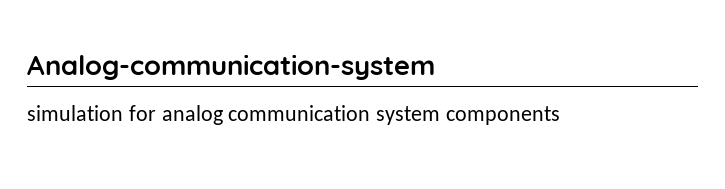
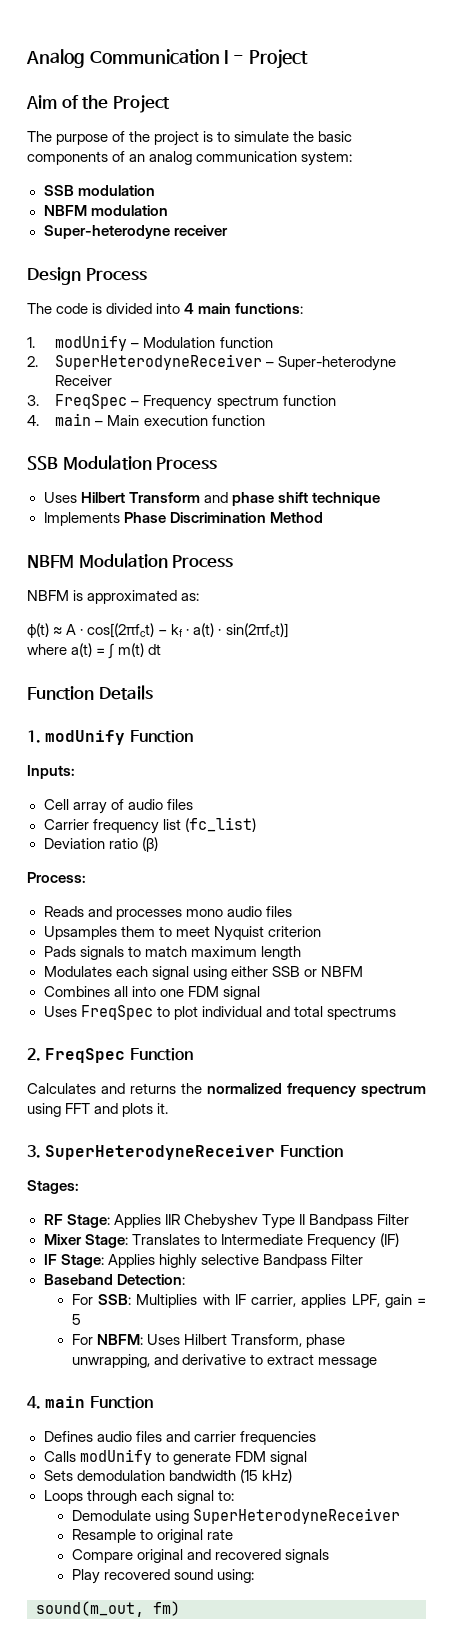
- Analog-communication-system
- simulation for analog communication system components
+ Analog Communication I - Project
+ Aim of the Project
+ The purpose of the project is to simulate the basic components of an analog communication system:
+ SSB modulation
+ NBFM modulation
+ Super-heterodyne receiver
+ Design Process
+ The code is divided into 4 main functions:
+ 1. modUnify – Modulation function
+ 2. SuperHeterodyneReceiver – Super-heterodyne Receiver
+ 3. FreqSpec – Frequency spectrum function
+ 4. main – Main execution function
+ SSB Modulation Process
+ Uses Hilbert Transform and phase shift technique
+ Implements Phase Discrimination Method
+ NBFM Modulation Process
+ NBFM is approximated as:
+ ϕ(t) ≈ A · cos[(2πfct) − kf · a(t) · sin(2πfct)]
+ where a(t) = ∫ m(t) dt
+ Function Details
+ 1. modUnify Function
+ Inputs:
+ Cell array of audio files
+ Carrier frequency list (fc_list)
+ Deviation ratio (β)
+ Process:
+ Reads and processes mono audio files
+ Upsamples them to meet Nyquist criterion
+ Pads signals to match maximum length
+ Modulates each signal using either SSB or NBFM
+ Combines all into one FDM signal
+ Uses FreqSpec to plot individual and total spectrums
+ 2. FreqSpec Function
+ Calculates and returns the normalized frequency spectrum using FFT and plots it.
+ 3. SuperHeterodyneReceiver Function
+ Stages:
+ RF Stage: Applies IIR Chebyshev Type II Bandpass Filter
+ Mixer Stage: Translates to Intermediate Frequency (IF)
+ IF Stage: Applies highly selective Bandpass Filter
+ Baseband Detection:
+ For SSB: Multiplies with IF carrier, applies LPF, gain = 5
+ For NBFM: Uses Hilbert Transform, phase unwrapping, and derivative to extract message
+ 4. main Function
+ Defines audio files and carrier frequencies
+ Calls modUnify to generate FDM signal
+ Sets demodulation bandwidth (15 kHz)
+ Loops through each signal to:
+ Demodulate using SuperHeterodyneReceiver
+ Resample to original rate
+ Compare original and recovered signals
+ Play recovered sound using:
+ sound(m_out, fm)

